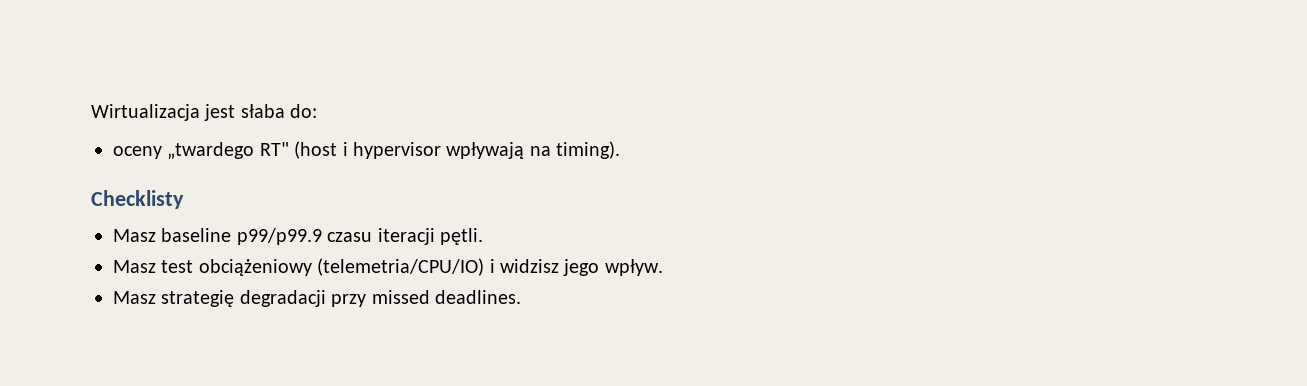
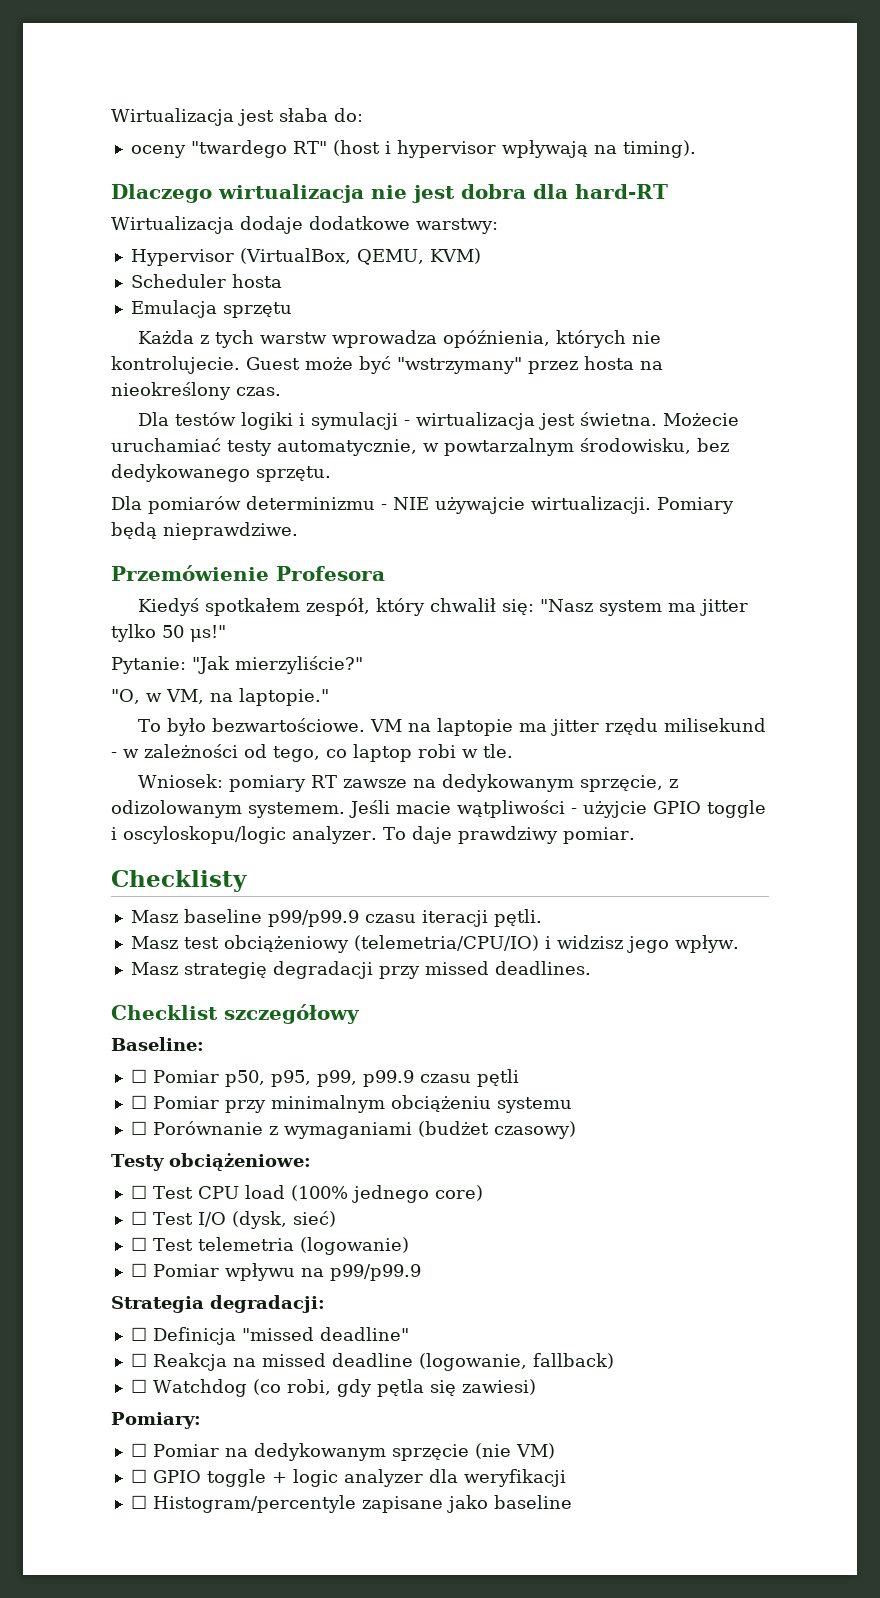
- oceny „twardego RT" (host i hypervisor wpływają na timing).
+ oceny "twardego RT" (host i hypervisor wpływają na timing).
+ Dlaczego wirtualizacja nie jest dobra dla hard-RT
+ Wirtualizacja dodaje dodatkowe warstwy:
+ Hypervisor (VirtualBox, QEMU, KVM)
+ Scheduler hosta
+ Emulacja sprzętu
+ Każda z tych warstw wprowadza opóźnienia, których nie kontrolujecie. Guest może być "wstrzymany" przez hosta na nieokreślony czas.
+ Dla testów logiki i symulacji - wirtualizacja jest świetna. Możecie uruchamiać testy automatycznie, w powtarzalnym środowisku, bez dedykowanego sprzętu.
+ Dla pomiarów determinizmu - NIE używajcie wirtualizacji. Pomiary będą nieprawdziwe.
+ Przemówienie Profesora
+ Kiedyś spotkałem zespół, który chwalił się: "Nasz system ma jitter tylko 50 μs!"
+ Pytanie: "Jak mierzyliście?"
+ "O, w VM, na laptopie."
+ To było bezwartościowe. VM na laptopie ma jitter rzędu milisekund - w zależności od tego, co laptop robi w tle.
+ Wniosek: pomiary RT zawsze na dedykowanym sprzęcie, z odizolowanym systemem. Jeśli macie wątpliwości - użyjcie GPIO toggle i oscyloskopu/logic analyzer. To daje prawdziwy pomiar.
+ Checklist szczegółowy
+ Baseline:
+ ☐ Pomiar p50, p95, p99, p99.9 czasu pętli
+ ☐ Pomiar przy minimalnym obciążeniu systemu
+ ☐ Porównanie z wymaganiami (budżet czasowy)
+ Testy obciążeniowe:
+ ☐ Test CPU load (100% jednego core)
+ ☐ Test I/O (dysk, sieć)
+ ☐ Test telemetria (logowanie)
+ ☐ Pomiar wpływu na p99/p99.9
+ Strategia degradacji:
+ ☐ Definicja "missed deadline"
+ ☐ Reakcja na missed deadline (logowanie, fallback)
+ ☐ Watchdog (co robi, gdy pętla się zawiesi)
+ Pomiary:
+ ☐ Pomiar na dedykowanym sprzęcie (nie VM)
+ ☐ GPIO toggle + logic analyzer dla weryfikacji
+ ☐ Histogram/percentyle zapisane jako baseline

